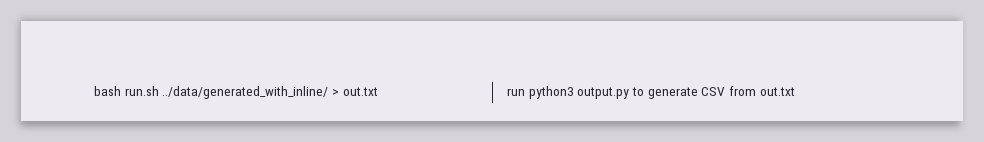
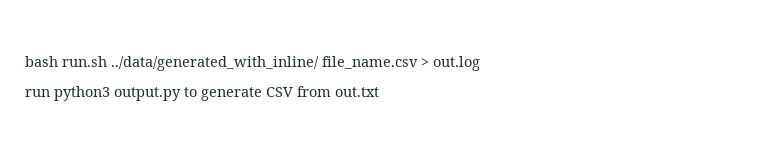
- bash run.sh ../data/generated_with_inline/ > out.txt
+ bash run.sh ../data/generated_with_inline/ file_name.csv > out.log

